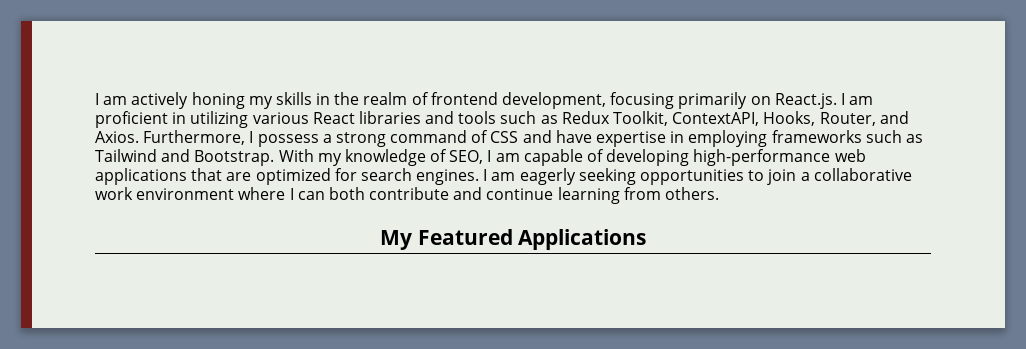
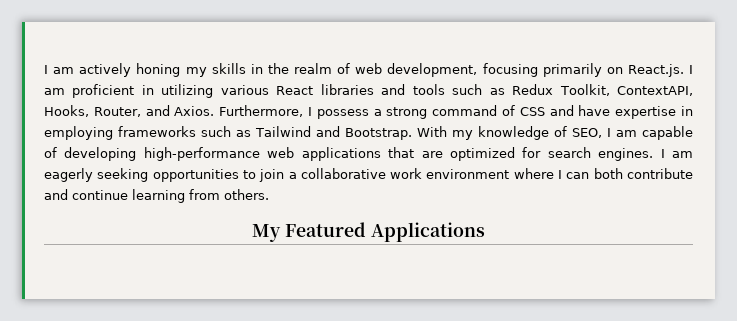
- I am actively honing my skills in the realm of frontend development, focusing primarily on React.js. I am proficient in utilizing various React libraries and tools such as Redux Toolkit, ContextAPI, Hooks, Router, and Axios.
+ I am actively honing my skills in the realm of web development, focusing primarily on React.js. I am proficient in utilizing various React libraries and tools such as Redux Toolkit, ContextAPI, Hooks, Router, and Axios.

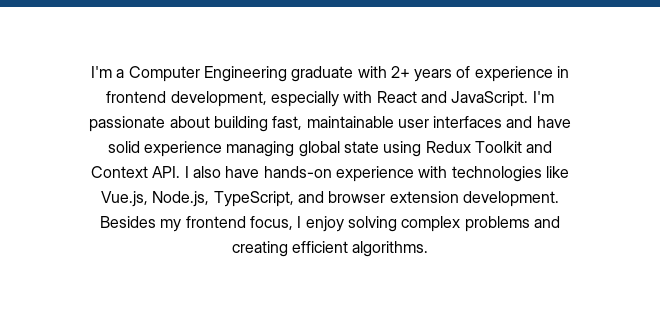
- I am actively honing my skills in the realm of web development, focusing primarily on React.js. I am proficient in utilizing various React libraries and tools such as Redux Toolkit, ContextAPI, Hooks, Router, and Axios. Furthermore, I possess a strong command of CSS and have expertise in employing frameworks such as Tailwind and Bootstrap. With my knowledge of SEO, I am capable of developing high-performance web applications that are optimized for search engines. I am eagerly seeking opportunities to join a collaborative work environment where I can both contribute and continue learning from others.
- My Featured Applications
+ I'm a Computer Engineering graduate with 2+ years of experience in frontend development, especially with React and JavaScript. I'm passionate about building fast, maintainable user interfaces and have solid experience managing global state using Redux Toolkit and Context API. I also have hands-on experience with technologies like Vue.js, Node.js, TypeScript, and browser extension development. Besides my frontend focus, I enjoy solving complex problems and creating efficient algorithms.

